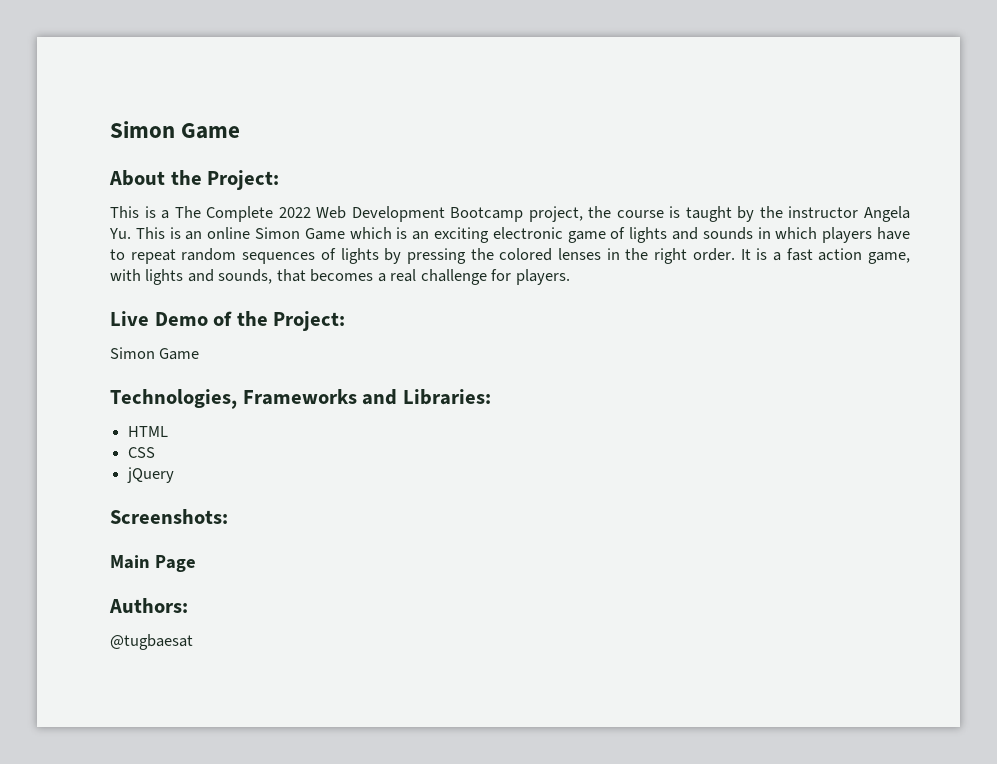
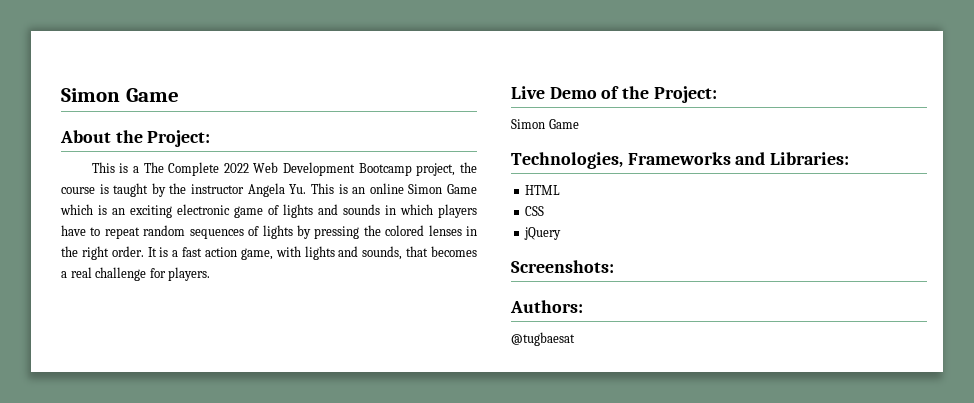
- Main Page

